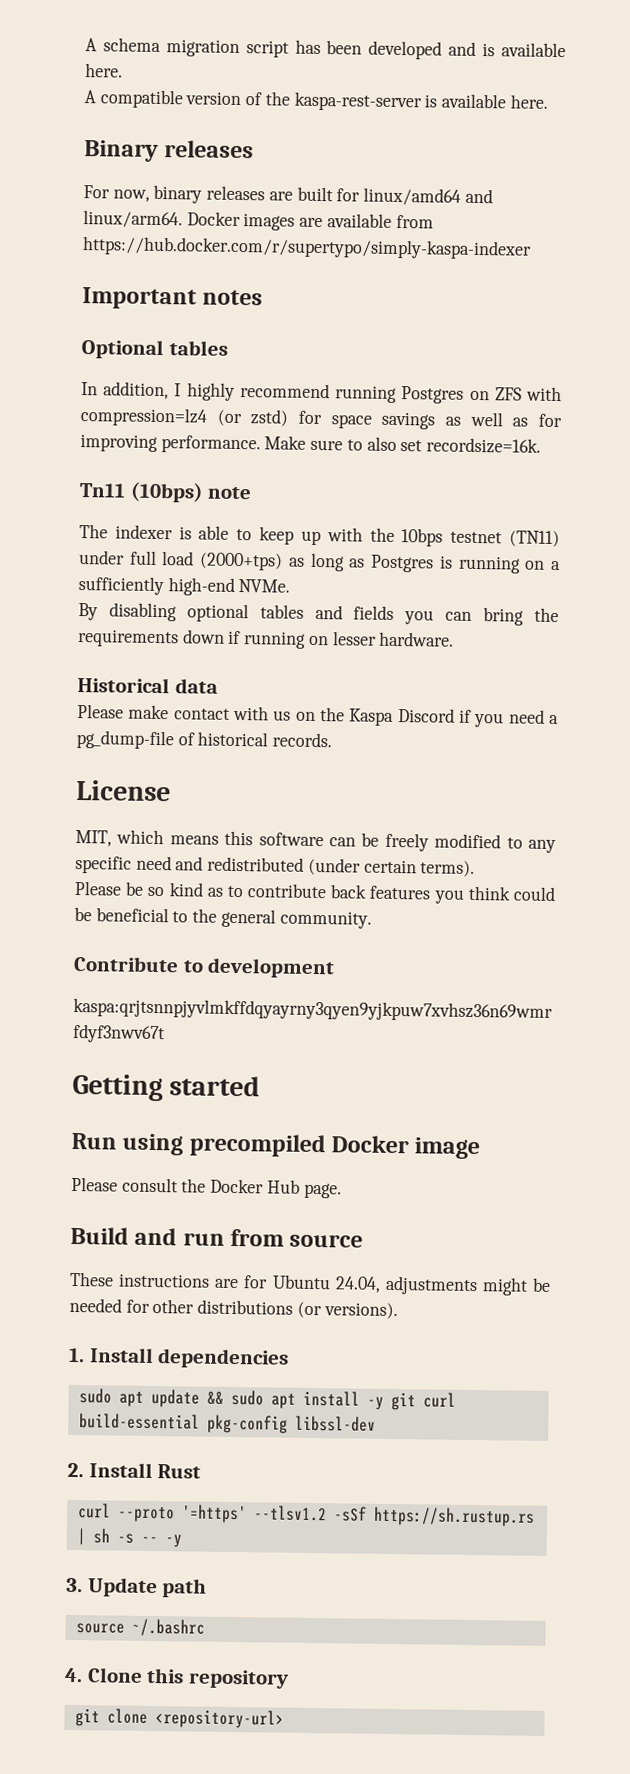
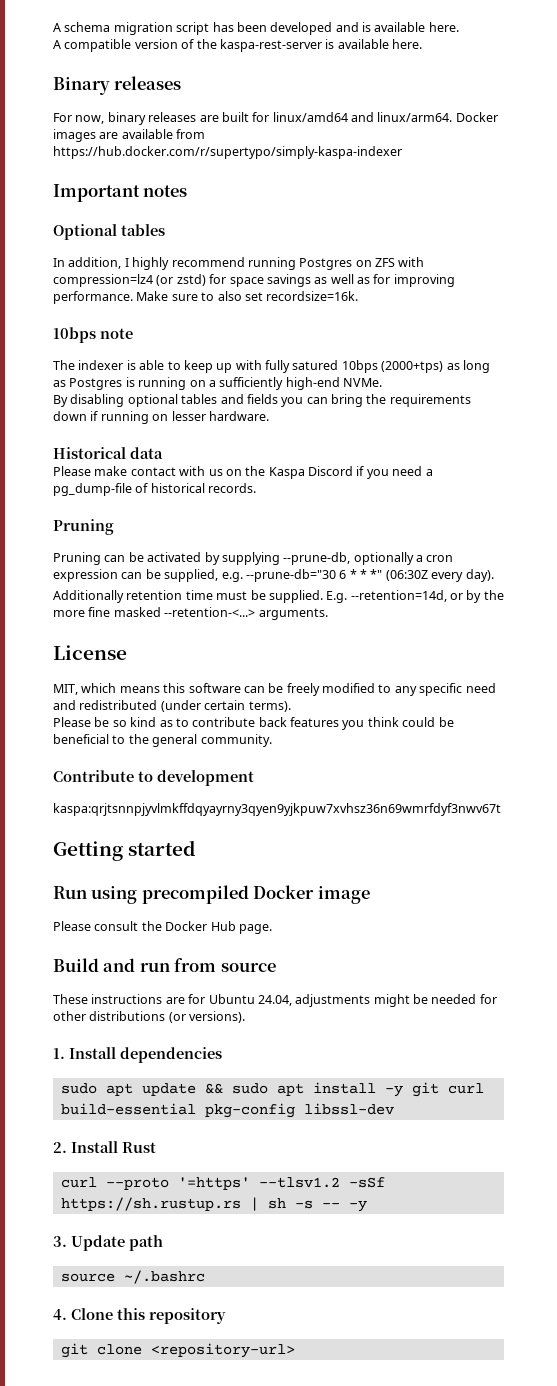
- Tn11 (10bps) note
+ 10bps note
- The indexer is able to keep up with the 10bps testnet (TN11) under full load (2000+tps) as long as Postgres is running on a sufficiently high-end NVMe.
+ The indexer is able to keep up with fully satured 10bps (2000+tps) as long as Postgres is running on a sufficiently high-end NVMe.
  Please make contact with us on the Kaspa Discord if you need a pg_dump-file of historical records.
+ Pruning
+ Pruning can be activated by supplying --prune-db, optionally a cron expression can be supplied, e.g. --prune-db="30 6 * * *" (06:30Z every day).
+ Additionally retention time must be supplied. E.g. --retention=14d, or by the more fine masked --retention-<...> arguments.

